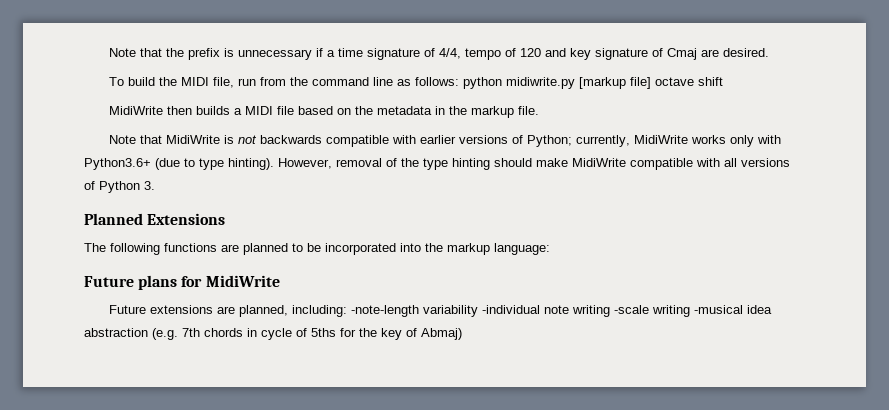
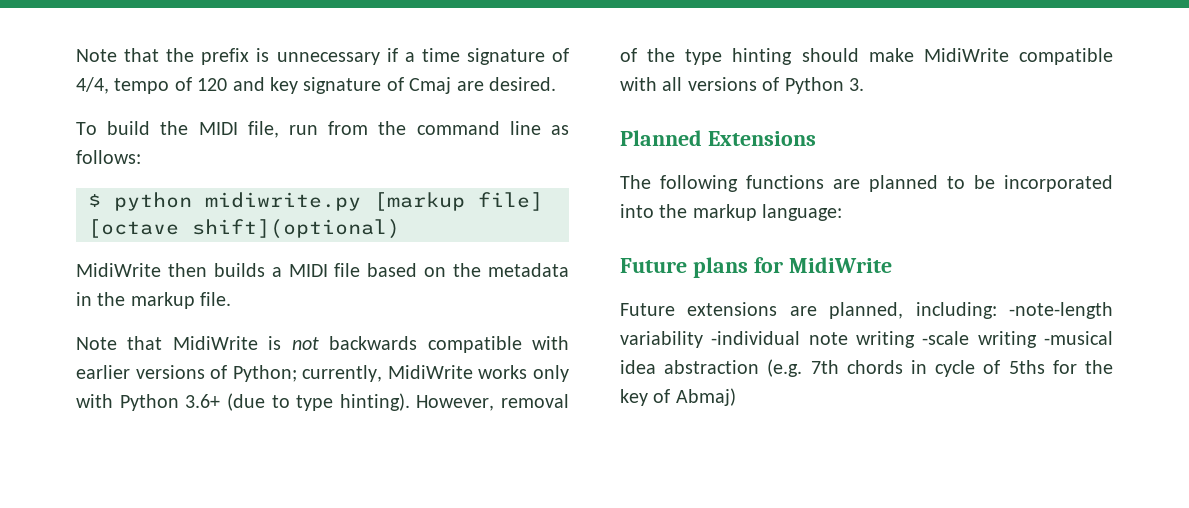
- To build the MIDI file, run from the command line as follows: python midiwrite.py [markup file] octave shift
+ To build the MIDI file, run from the command line as follows:
+ $ python midiwrite.py [markup file] [octave shift](optional)
- Note that MidiWrite is not backwards compatible with earlier versions of Python; currently, MidiWrite works only with Python3.6+ (due to type hinting).
+ Note that MidiWrite is not backwards compatible with earlier versions of Python; currently, MidiWrite works only with Python 3.6+ (due to type hinting).

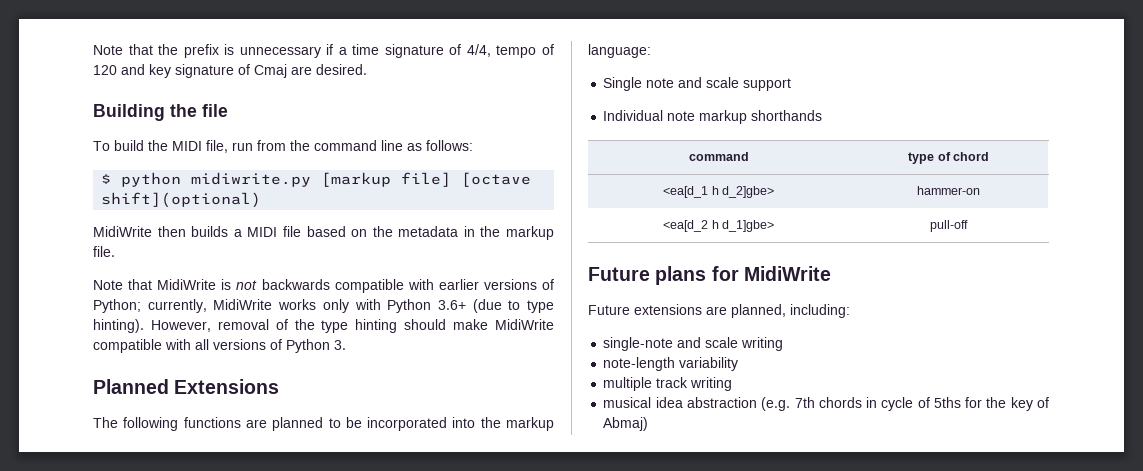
+ Building the file
+ Single note and scale support
+ Individual note markup shorthands
+ command | type of chord
+ <ea[d_1 h d_2]gbe> | hammer-on
+ <ea[d_2 h d_1]gbe> | pull-off
- Future extensions are planned, including: -note-length variability -individual note writing -scale writing -musical idea abstraction (e.g. 7th chords in cycle of 5ths for the key of Abmaj)
+ Future extensions are planned, including:
+ single-note and scale writing
+ note-length variability
+ multiple track writing
+ musical idea abstraction (e.g. 7th chords in cycle of 5ths for the key of Abmaj)

